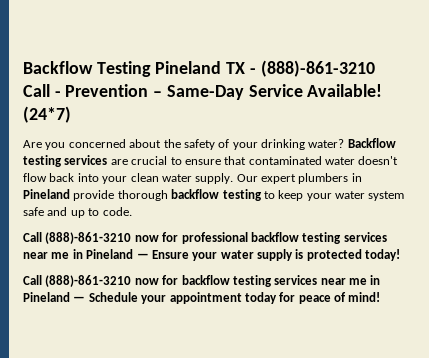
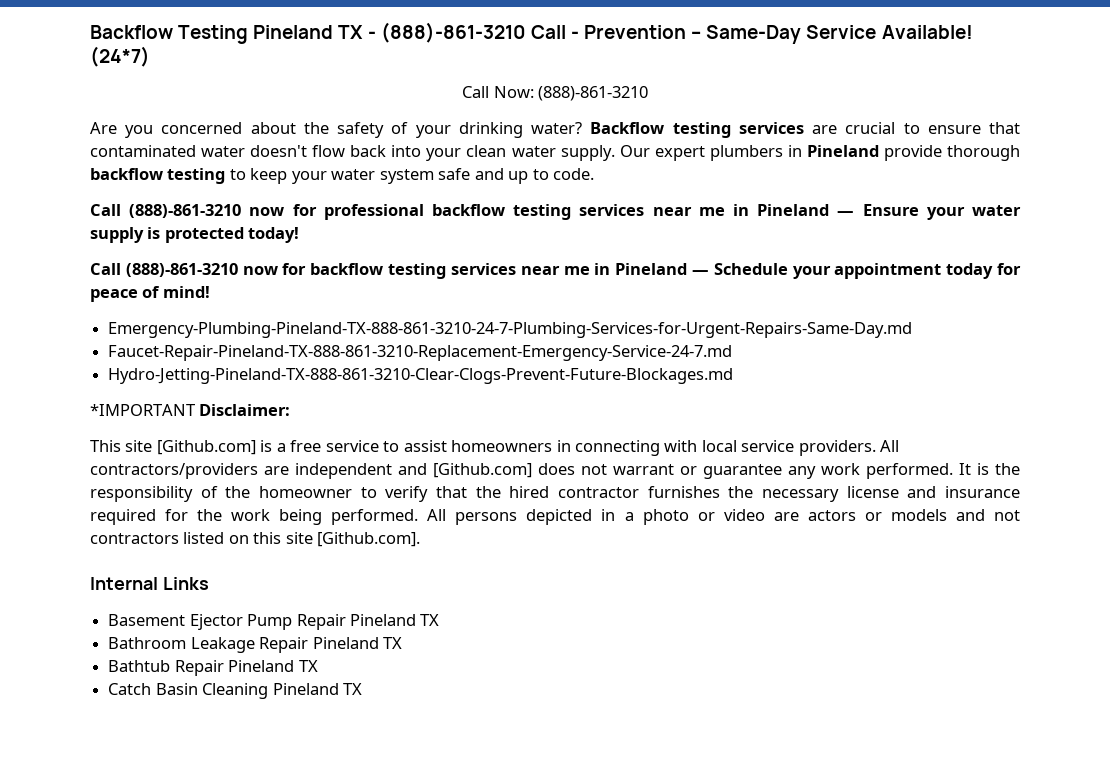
+ Call Now: (888)-861-3210
+ Emergency-Plumbing-Pineland-TX-888-861-3210-24-7-Plumbing-Services-for-Urgent-Repairs-Same-Day.md
+ Faucet-Repair-Pineland-TX-888-861-3210-Replacement-Emergency-Service-24-7.md
+ Hydro-Jetting-Pineland-TX-888-861-3210-Clear-Clogs-Prevent-Future-Blockages.md
+ *IMPORTANT Disclaimer:
+ This site [Github.com] is a free service to assist homeowners in connecting with local service providers. All contractors/providers are independent and [Github.com] does not warrant or guarantee any work performed. It is the responsibility of the homeowner to verify that the hired contractor furnishes the necessary license and insurance required for the work being performed. All persons depicted in a photo or video are actors or models and not contractors listed on this site [Github.com].
+ Internal Links
+ Basement Ejector Pump Repair Pineland TX
+ Bathroom Leakage Repair Pineland TX
+ Bathtub Repair Pineland TX
+ Catch Basin Cleaning Pineland TX

